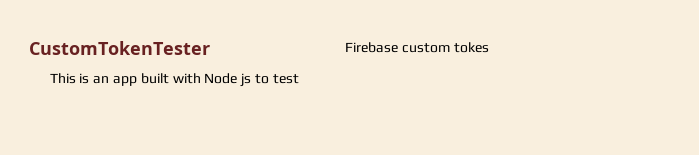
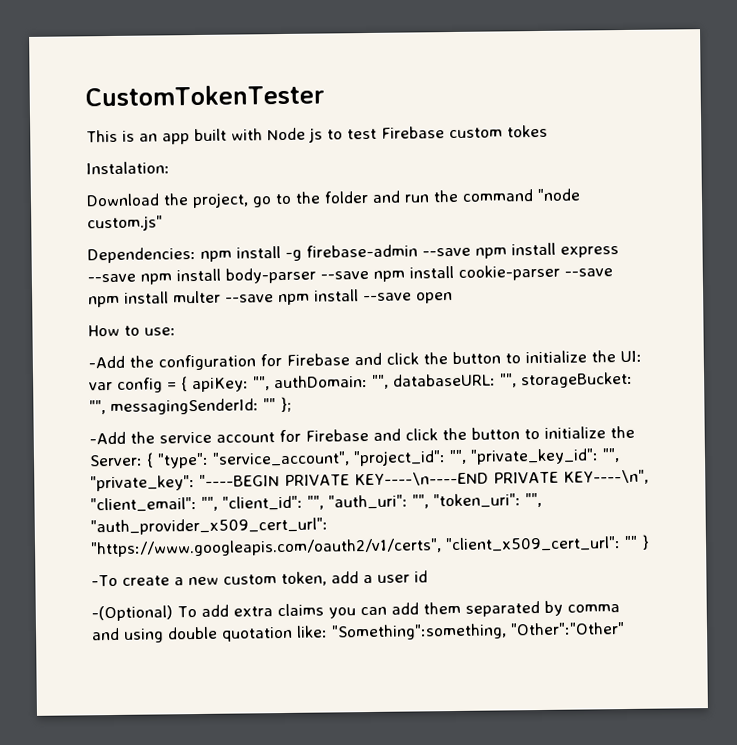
+ Instalation:
+ Download the project, go to the folder and run the command "node custom.js"
+ Dependencies: npm install -g firebase-admin --save npm install express --save npm install body-parser --save npm install cookie-parser --save npm install multer --save npm install --save open
+ How to use:
+ -Add the configuration for Firebase and click the button to initialize the UI: var config = { apiKey: "", authDomain: "", databaseURL: "", storageBucket: "", messagingSenderId: "" };
+ -Add the service account for Firebase and click the button to initialize the Server: { "type": "service_account", "project_id": "", "private_key_id": "", "private_key": "----BEGIN PRIVATE KEY----\n----END PRIVATE KEY----\n", "client_email": "", "client_id": "", "auth_uri": "", "token_uri": "", "auth_provider_x509_cert_url": "https://www.googleapis.com/oauth2/v1/certs", "client_x509_cert_url": "" }
+ -To create a new custom token, add a user id
+ -(Optional) To add extra claims you can add them separated by comma and using double quotation like: "Something":something, "Other":"Other"

